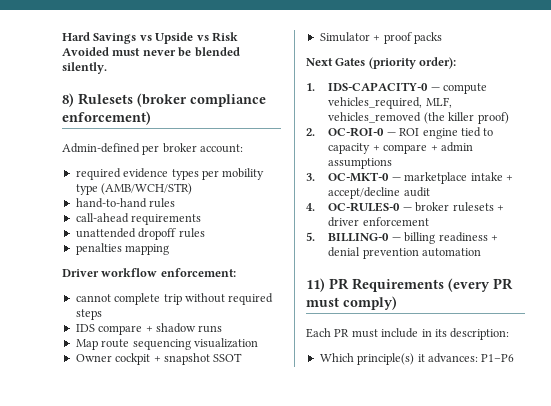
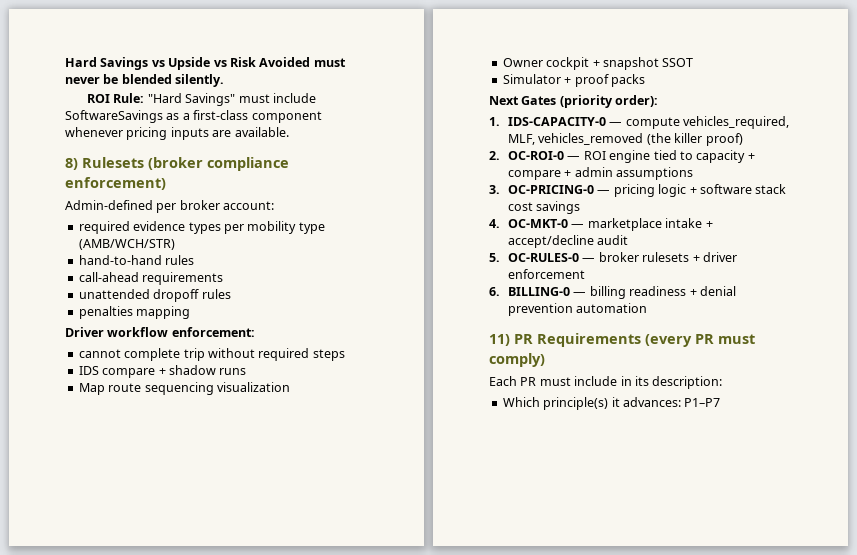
+ ROI Rule: "Hard Savings" must include SoftwareSavings as a first-class component whenever pricing inputs are available.
- 3. OC-MKT-0 — marketplace intake + accept/decline audit
+ 3. OC-PRICING-0 — pricing logic + software stack cost savings
+ 4. OC-MKT-0 — marketplace intake + accept/decline audit
- 4. OC-RULES-0 — broker rulesets + driver enforcement
+ 5. OC-RULES-0 — broker rulesets + driver enforcement
- 5. BILLING-0 — billing readiness + denial prevention automation
+ 6. BILLING-0 — billing readiness + denial prevention automation
- Which principle(s) it advances: P1–P6
+ Which principle(s) it advances: P1–P7

